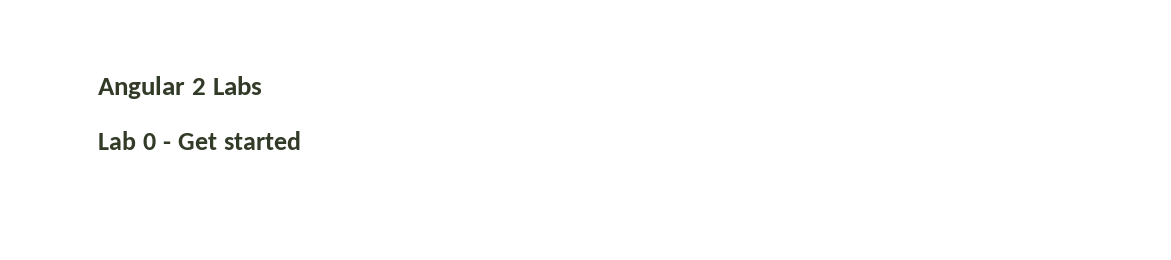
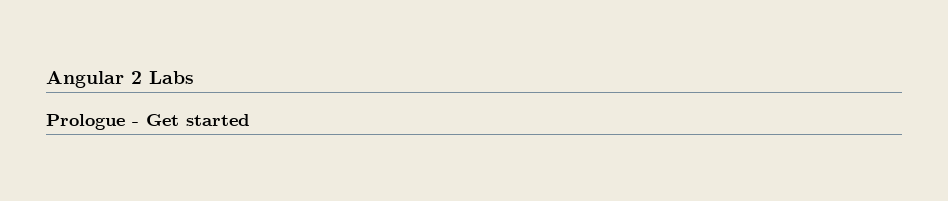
- Lab 0 - Get started
+ Prologue - Get started

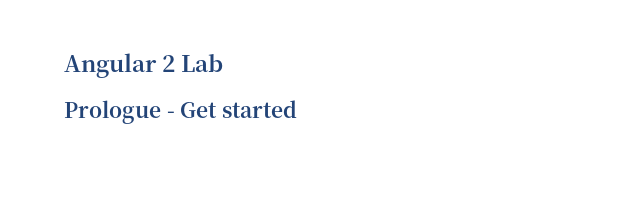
- Angular 2 Labs
+ Angular 2 Lab

